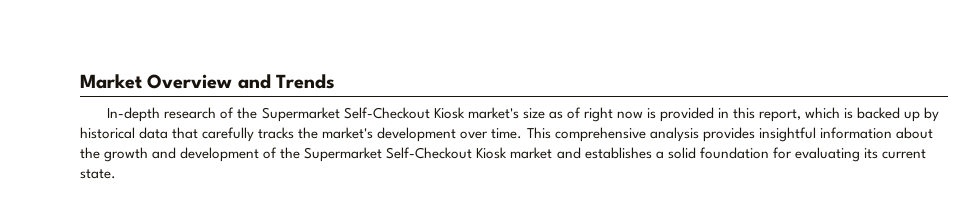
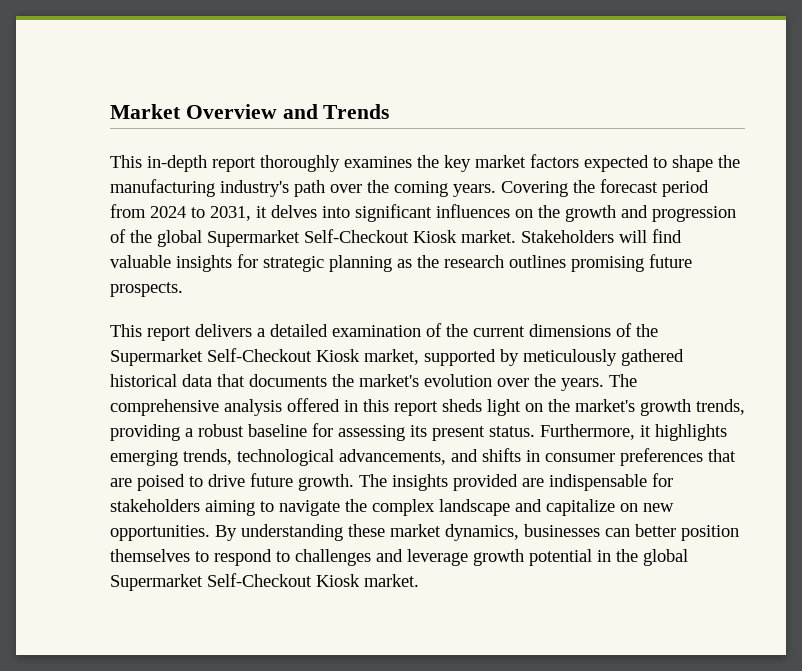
- In-depth research of the Supermarket Self-Checkout Kiosk market's size as of right now is provided in this report, which is backed up by historical data that carefully tracks the market's development over time. This comprehensive analysis provides insightful information about the growth and development of the Supermarket Self-Checkout Kiosk market and establishes a solid foundation for evaluating its current state.
+ This in-depth report thoroughly examines the key market factors expected to shape the manufacturing industry's path over the coming years. Covering the forecast period from 2024 to 2031, it delves into significant influences on the growth and progression of the global Supermarket Self-Checkout Kiosk market. Stakeholders will find valuable insights for strategic planning as the research outlines promising future prospects.
+ This report delivers a detailed examination of the current dimensions of the Supermarket Self-Checkout Kiosk market, supported by meticulously gathered historical data that documents the market's evolution over the years. The comprehensive analysis offered in this report sheds light on the market's growth trends, providing a robust baseline for assessing its present status. Furthermore, it highlights emerging trends, technological advancements, and shifts in consumer preferences that are poised to drive future growth. The insights provided are indispensable for stakeholders aiming to navigate the complex landscape and capitalize on new opportunities. By understanding these market dynamics, businesses can better position themselves to respond to challenges and leverage growth potential in the global Supermarket Self-Checkout Kiosk market.

